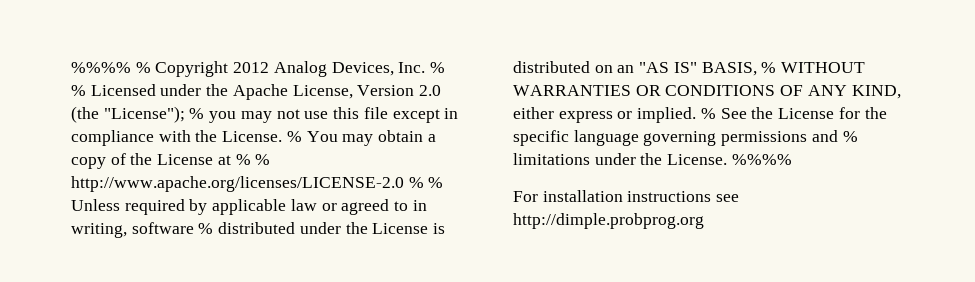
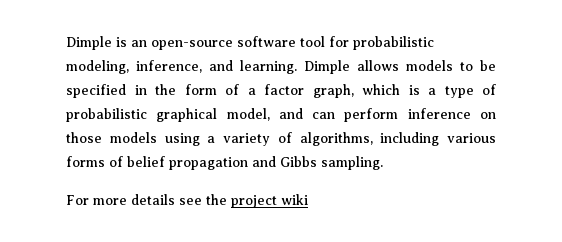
- %%%% % Copyright 2012 Analog Devices, Inc. % % Licensed under the Apache License, Version 2.0 (the "License"); % you may not use this file except in compliance with the License. % You may obtain a copy of the License at % % http://www.apache.org/licenses/LICENSE-2.0 % % Unless required by applicable law or agreed to in writing, software % distributed under the License is distributed on an "AS IS" BASIS, % WITHOUT WARRANTIES OR CONDITIONS OF ANY KIND, either express or implied. % See the License for the specific language governing permissions and % limitations under the License. %%%%
- For installation instructions see http://dimple.probprog.org
+ Dimple is an open-source software tool for probabilistic modeling, inference, and learning. Dimple allows models to be specified in the form of a factor graph, which is a type of probabilistic graphical model, and can perform inference on those models using a variety of algorithms, including various forms of belief propagation and Gibbs sampling.
+ For more details see the project wiki

